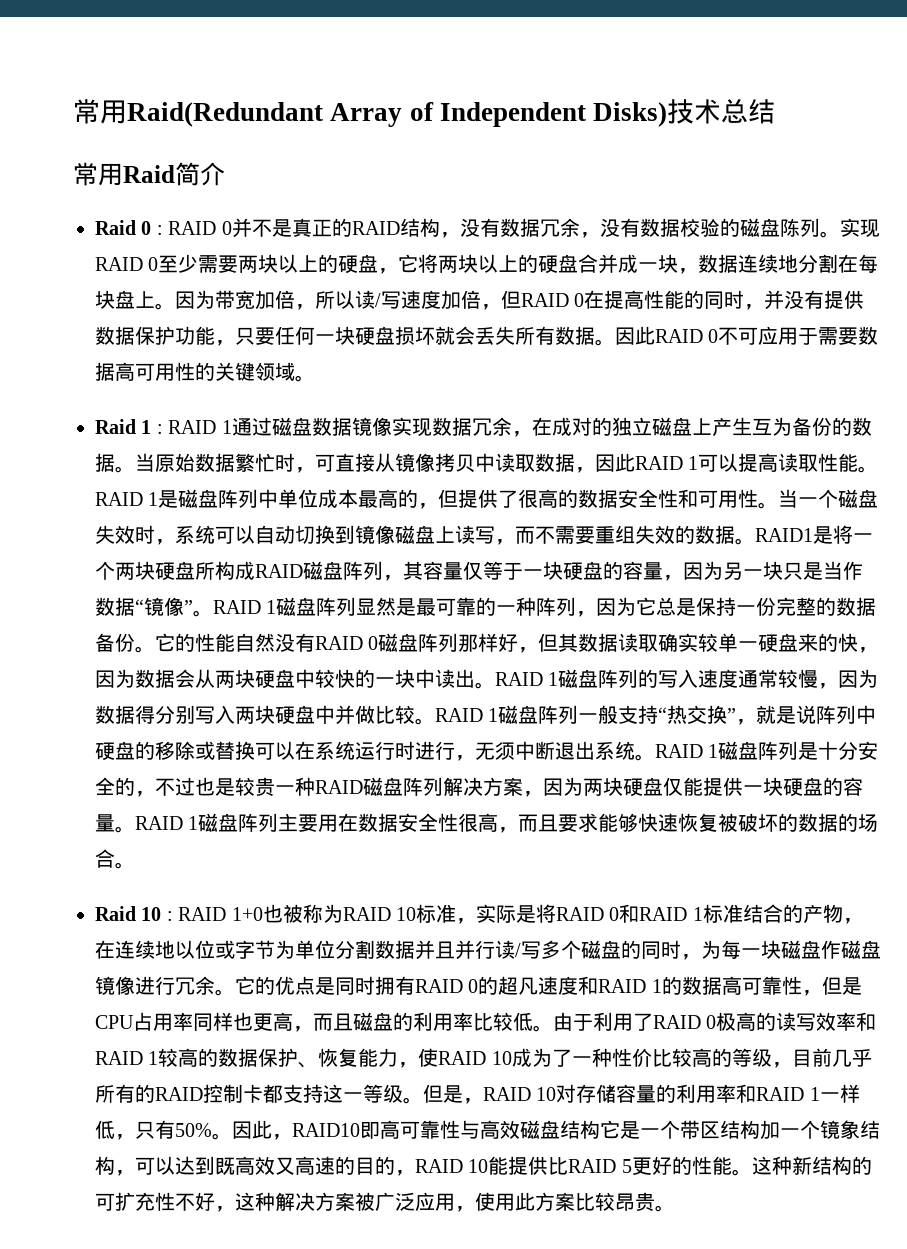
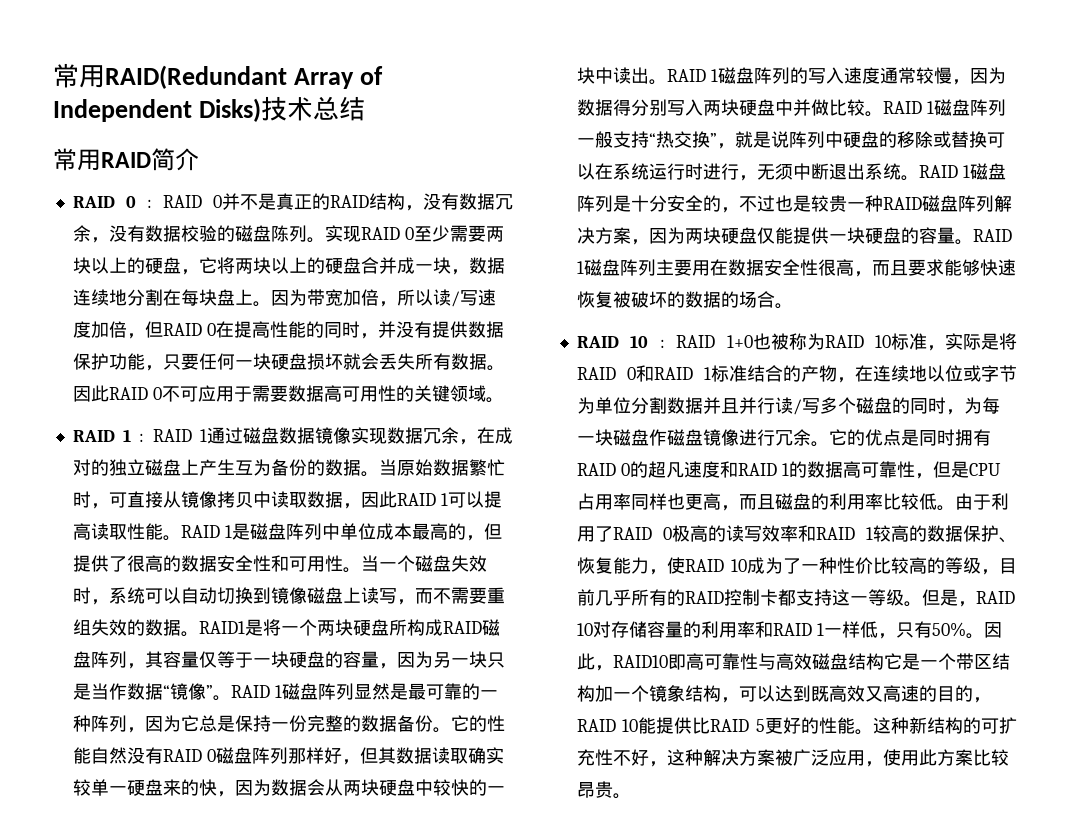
- 常用Raid(Redundant Array of Independent Disks)技术总结
+ 常用RAID(Redundant Array of Independent Disks)技术总结
- 常用Raid简介
+ 常用RAID简介
- Raid 0 : RAID 0并不是真正的RAID结构，没有数据冗余，没有数据校验的磁盘陈列。
+ RAID 0 : RAID 0并不是真正的RAID结构，没有数据冗余，没有数据校验的磁盘陈列。
- Raid 1 : RAID 1通过磁盘数据镜像实现数据冗余，在成对的独立磁盘上产生互为备份的数据。
+ RAID 1 : RAID 1通过磁盘数据镜像实现数据冗余，在成对的独立磁盘上产生互为备份的数据。
- Raid 10 : RAID 1+0也被称为RAID 10标准，实际是将RAID 0和RAID 1标准结合的产物，在连续地以位或字节为单位分割数据并且并行读/写多个磁盘的同时，为每一块磁盘作磁盘镜像进行冗余。
+ RAID 10 : RAID 1+0也被称为RAID 10标准，实际是将RAID 0和RAID 1标准结合的产物，在连续地以位或字节为单位分割数据并且并行读/写多个磁盘的同时，为每一块磁盘作磁盘镜像进行冗余。

